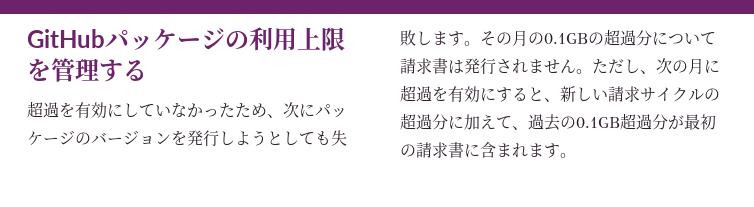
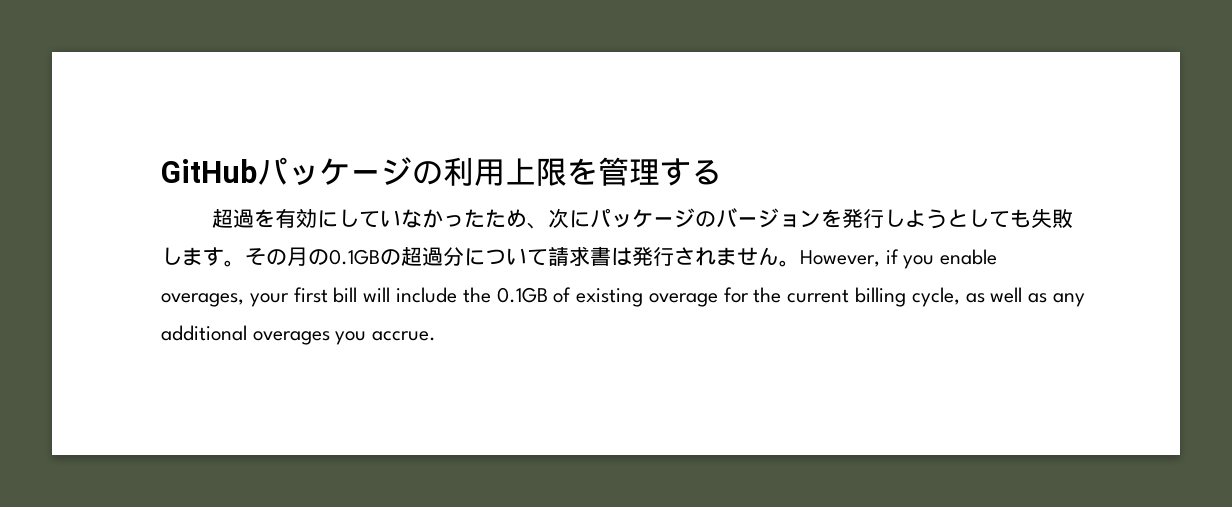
- ただし、次の月に超過を有効にすると、新しい請求サイクルの超過分に加えて、過去の0.1GB超過分が最初の請求書に含まれます。
+ However, if you enable overages, your first bill will include the 0.1GB of existing overage for the current billing cycle, as well as any additional overages you accrue.

